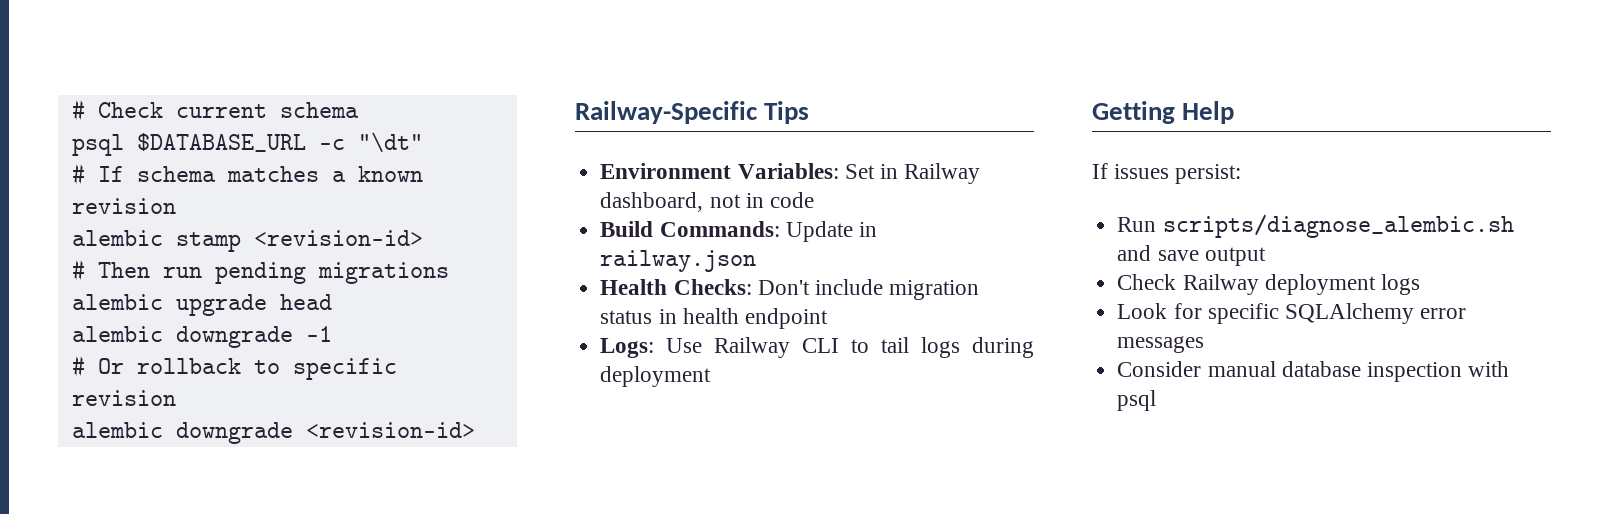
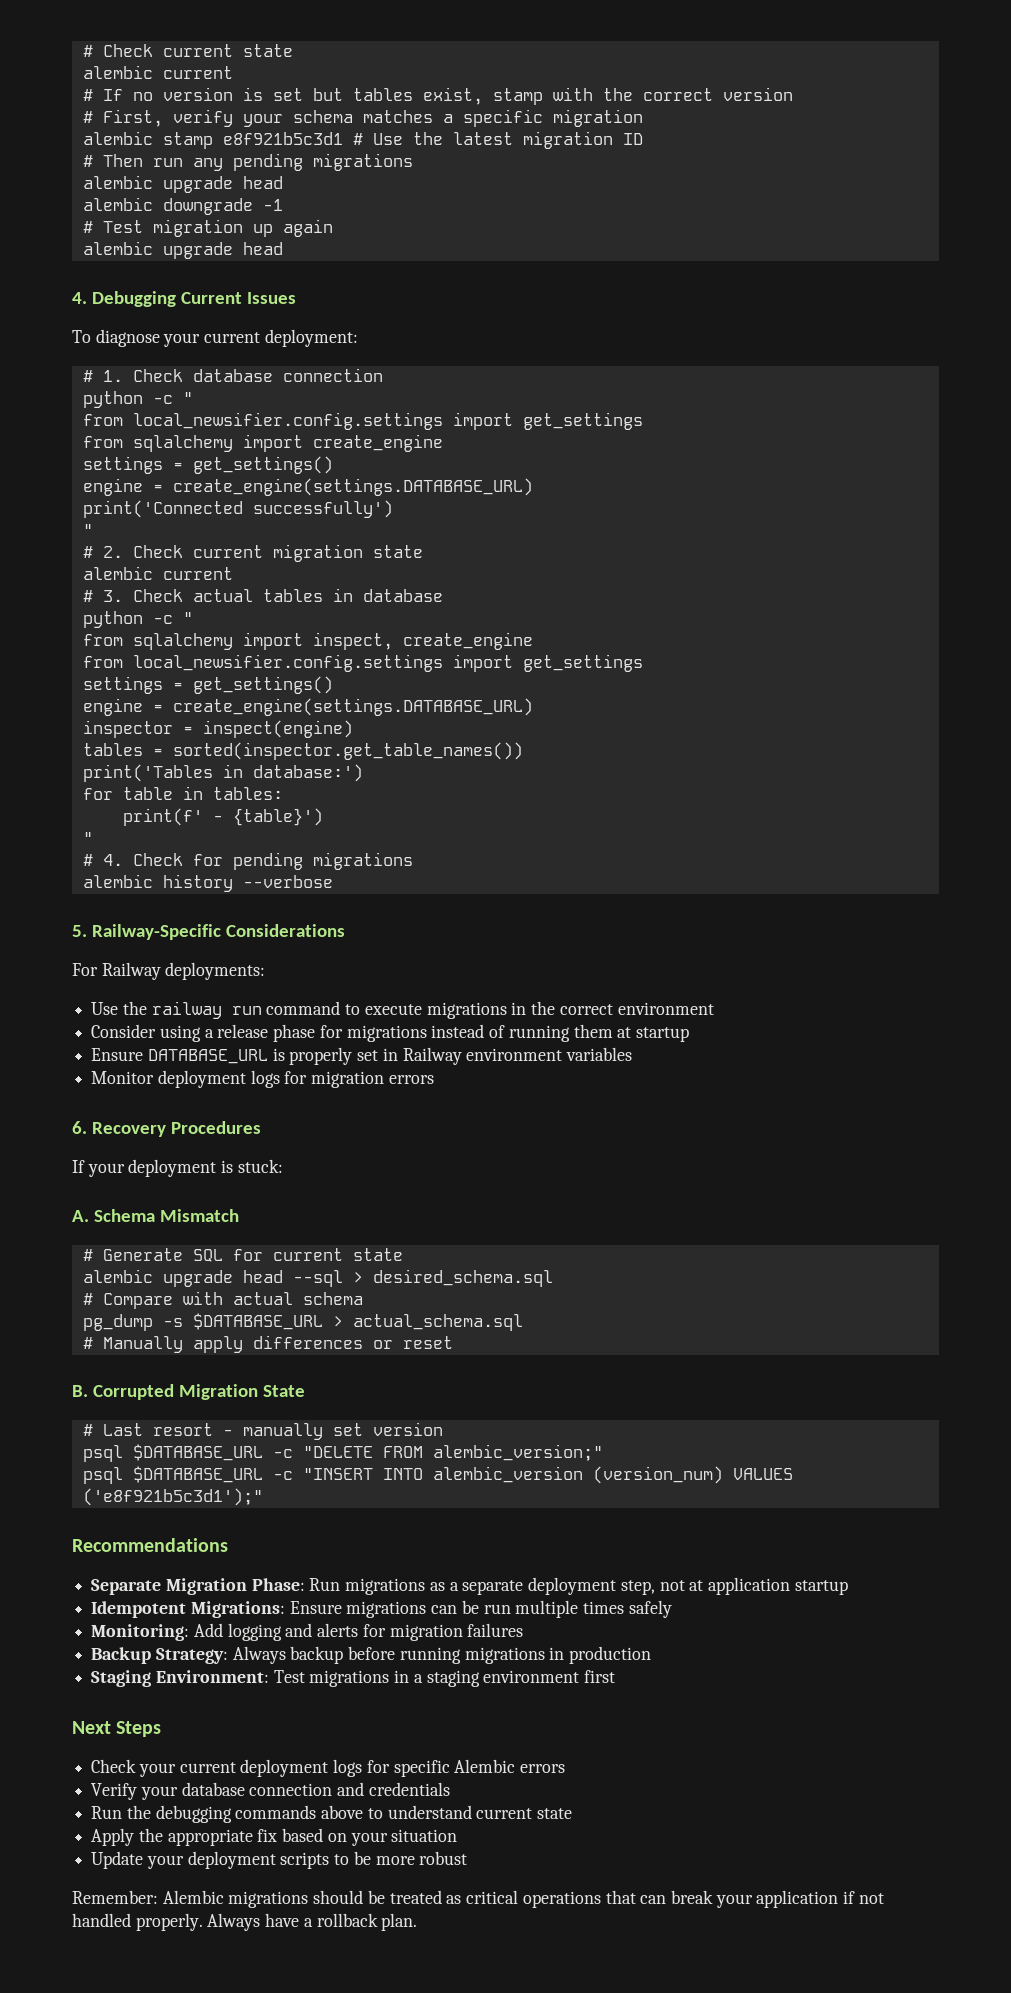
- # Check current schema
- psql $DATABASE_URL -c "\dt"
- # If schema matches a known revision
+ # Check current state
+ alembic current
+ # If no version is set but tables exist, stamp with the correct version
+ # First, verify your schema matches a specific migration
- alembic stamp <revision-id>
+ alembic stamp e8f921b5c3d1 # Use the latest migration ID
- # Then run pending migrations
+ # Then run any pending migrations
- # Or rollback to specific revision
- alembic downgrade <revision-id>
- Railway-Specific Tips
- Environment Variables: Set in Railway dashboard, not in code
- Build Commands: Update in railway.json
- Health Checks: Don't include migration status in health endpoint
- Logs: Use Railway CLI to tail logs during deployment
- Getting Help
- If issues persist:
- Run scripts/diagnose_alembic.sh and save output
- Check Railway deployment logs
- Look for specific SQLAlchemy error messages
- Consider manual database inspection with psql
+ # Test migration up again
+ alembic upgrade head
+ 4. Debugging Current Issues
+ To diagnose your current deployment:
+ # 1. Check database connection
+ python -c "
+ from local_newsifier.config.settings import get_settings
+ from sqlalchemy import create_engine
+ settings = get_settings()
+ engine = create_engine(settings.DATABASE_URL)
+ print('Connected successfully')
+ "
+ # 2. Check current migration state
+ alembic current
+ # 3. Check actual tables in database
+ python -c "
+ from sqlalchemy import inspect, create_engine
+ from local_newsifier.config.settings import get_settings
+ settings = get_settings()
+ engine = create_engine(settings.DATABASE_URL)
+ inspector = inspect(engine)
+ tables = sorted(inspector.get_table_names())
+ print('Tables in database:')
+ for table in tables:
+ print(f' - {table}')
+ "
+ # 4. Check for pending migrations
+ alembic history --verbose
+ 5. Railway-Specific Considerations
+ For Railway deployments:
+ Use the railway run command to execute migrations in the correct environment
+ Consider using a release phase for migrations instead of running them at startup
+ Ensure DATABASE_URL is properly set in Railway environment variables
+ Monitor deployment logs for migration errors
+ 6. Recovery Procedures
+ If your deployment is stuck:
+ A. Schema Mismatch
+ # Generate SQL for current state
+ alembic upgrade head --sql > desired_schema.sql
+ # Compare with actual schema
+ pg_dump -s $DATABASE_URL > actual_schema.sql
+ # Manually apply differences or reset
+ B. Corrupted Migration State
+ # Last resort - manually set version
+ psql $DATABASE_URL -c "DELETE FROM alembic_version;"
+ psql $DATABASE_URL -c "INSERT INTO alembic_version (version_num) VALUES ('e8f921b5c3d1');"
+ Recommendations
+ Separate Migration Phase: Run migrations as a separate deployment step, not at application startup
+ Idempotent Migrations: Ensure migrations can be run multiple times safely
+ Monitoring: Add logging and alerts for migration failures
+ Backup Strategy: Always backup before running migrations in production
+ Staging Environment: Test migrations in a staging environment first
+ Next Steps
+ Check your current deployment logs for specific Alembic errors
+ Verify your database connection and credentials
+ Run the debugging commands above to understand current state
+ Apply the appropriate fix based on your situation
+ Update your deployment scripts to be more robust
+ Remember: Alembic migrations should be treated as critical operations that can break your application if not handled properly. Always have a rollback plan.

